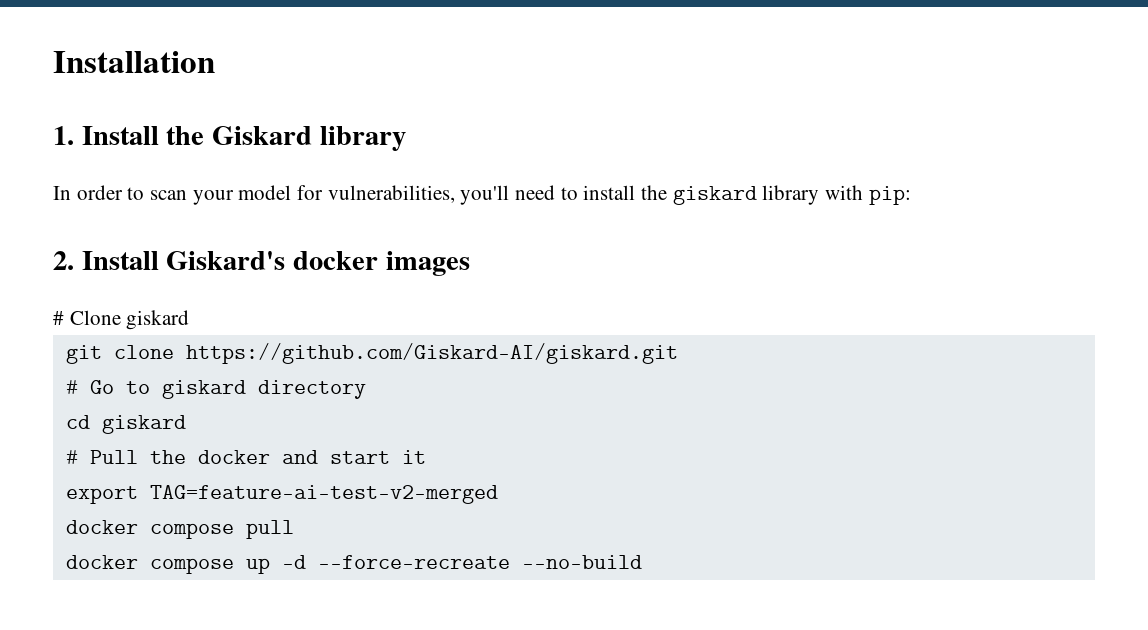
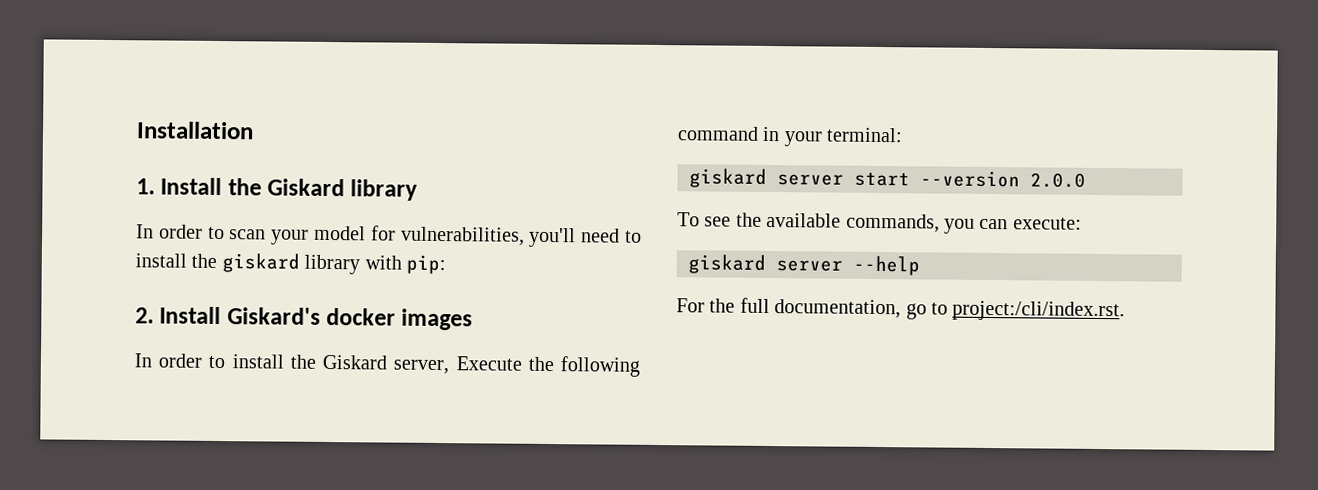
- # Clone giskard
- git clone https://github.com/Giskard-AI/giskard.git
- # Go to giskard directory
- cd giskard
- # Pull the docker and start it
- export TAG=feature-ai-test-v2-merged
- docker compose pull
- docker compose up -d --force-recreate --no-build
+ In order to install the Giskard server, Execute the following command in your terminal:
+ giskard server start --version 2.0.0
+ To see the available commands, you can execute:
+ giskard server --help
+ For the full documentation, go to project:/cli/index.rst.

